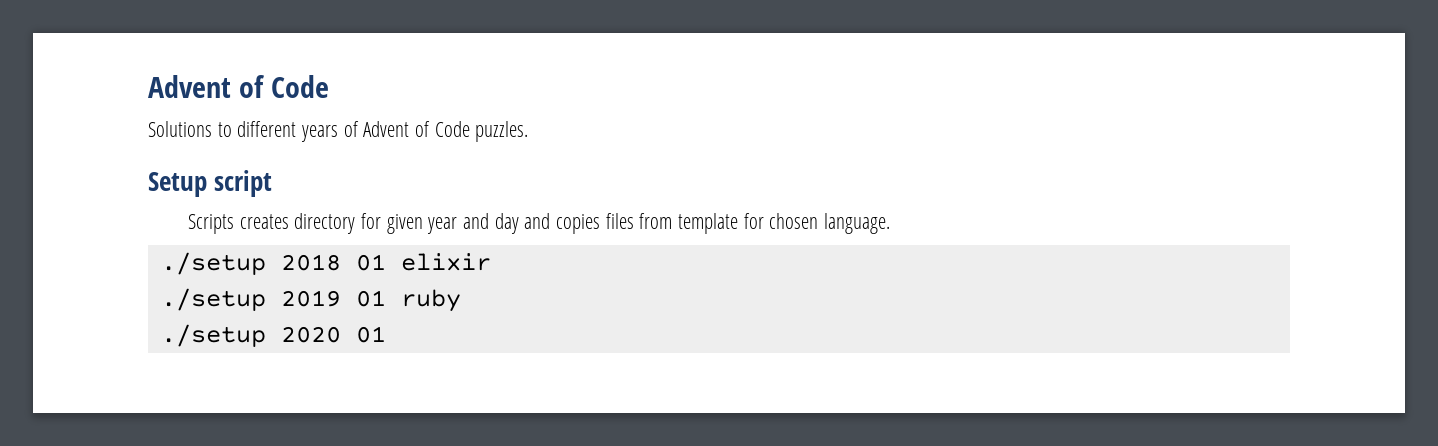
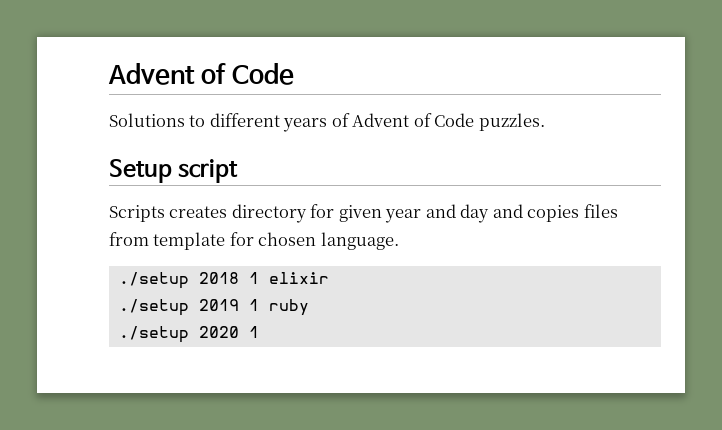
- ./setup 2018 01 elixir
+ ./setup 2018 1 elixir
- ./setup 2019 01 ruby
+ ./setup 2019 1 ruby
- ./setup 2020 01
+ ./setup 2020 1

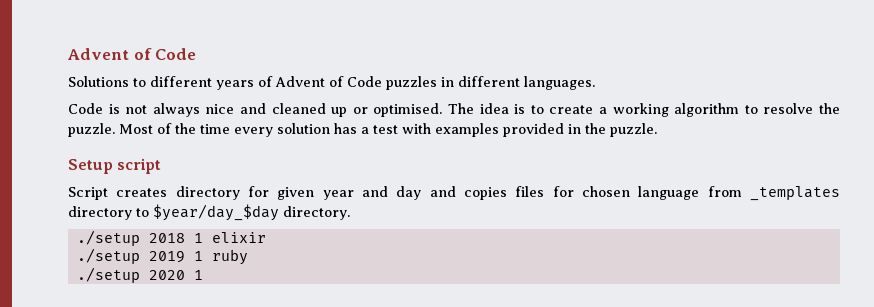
- Solutions to different years of Advent of Code puzzles.
+ Solutions to different years of Advent of Code puzzles in different languages.
+ Code is not always nice and cleaned up or optimised. The idea is to create a working algorithm to resolve the puzzle. Most of the time every solution has a test with examples provided in the puzzle.
- Scripts creates directory for given year and day and copies files from template for chosen language.
+ Script creates directory for given year and day and copies files for chosen language from _templates directory to $year/day_$day directory.

